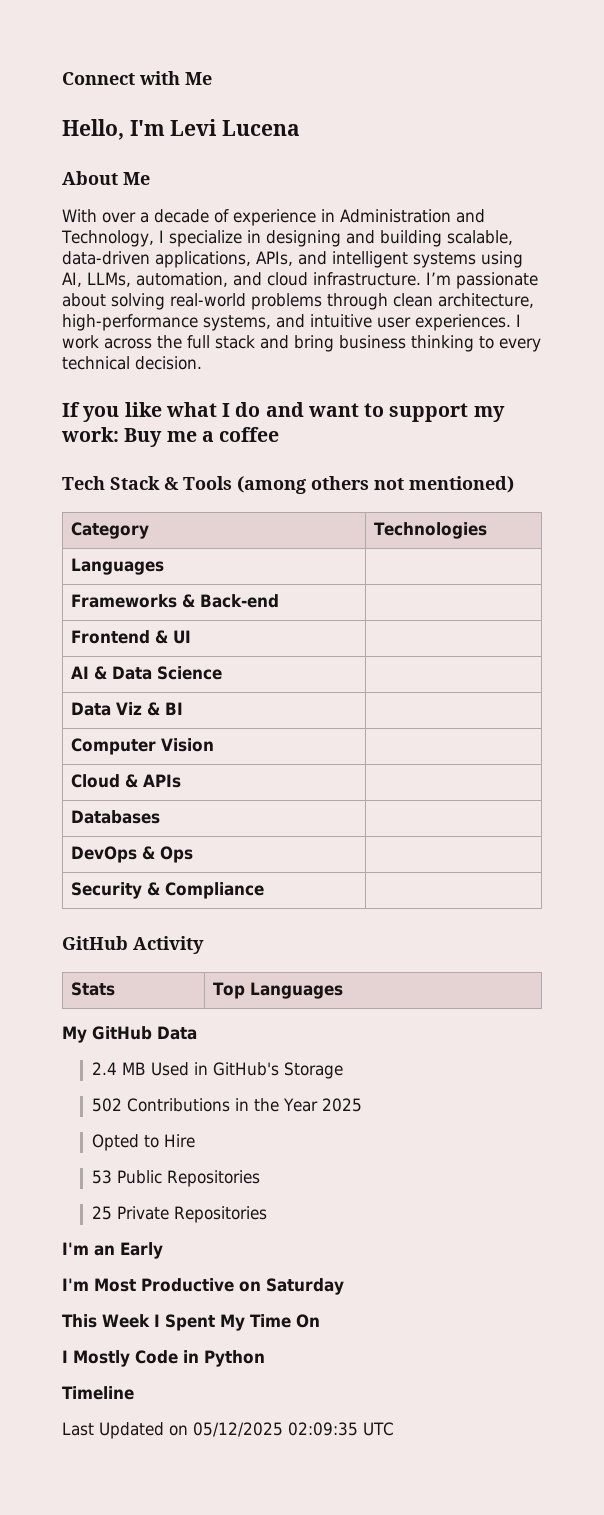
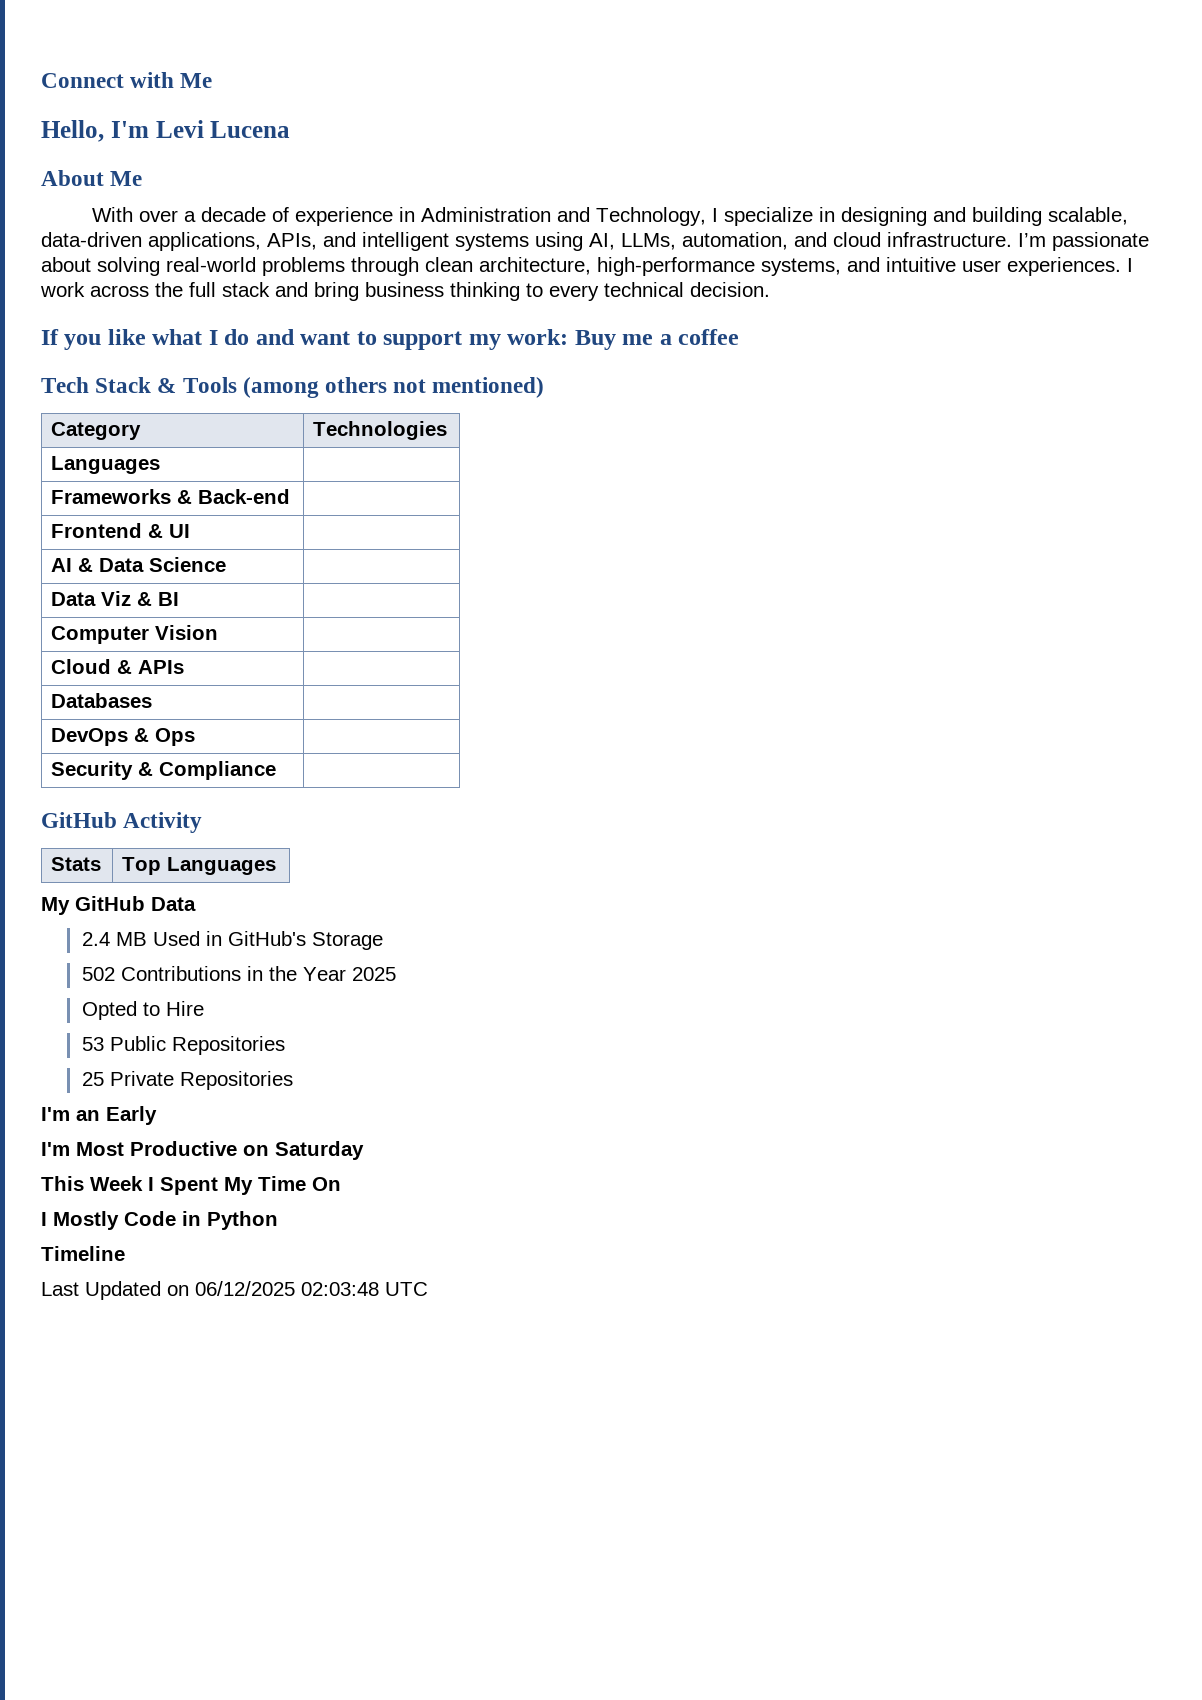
- Last Updated on 05/12/2025 02:09:35 UTC
+ Last Updated on 06/12/2025 02:03:48 UTC

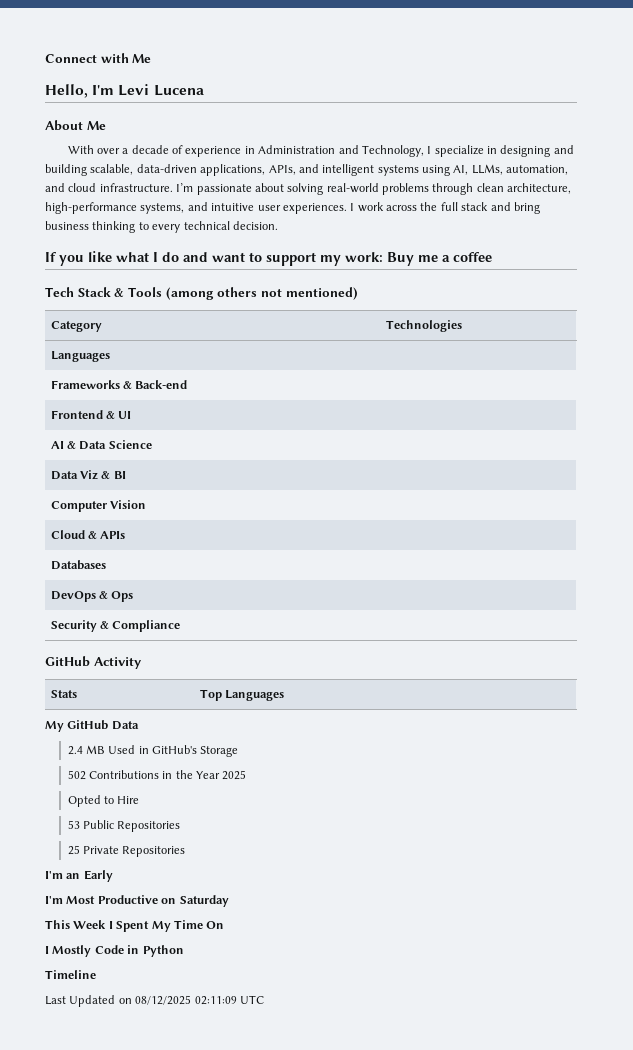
- Last Updated on 06/12/2025 02:03:48 UTC
+ Last Updated on 08/12/2025 02:11:09 UTC

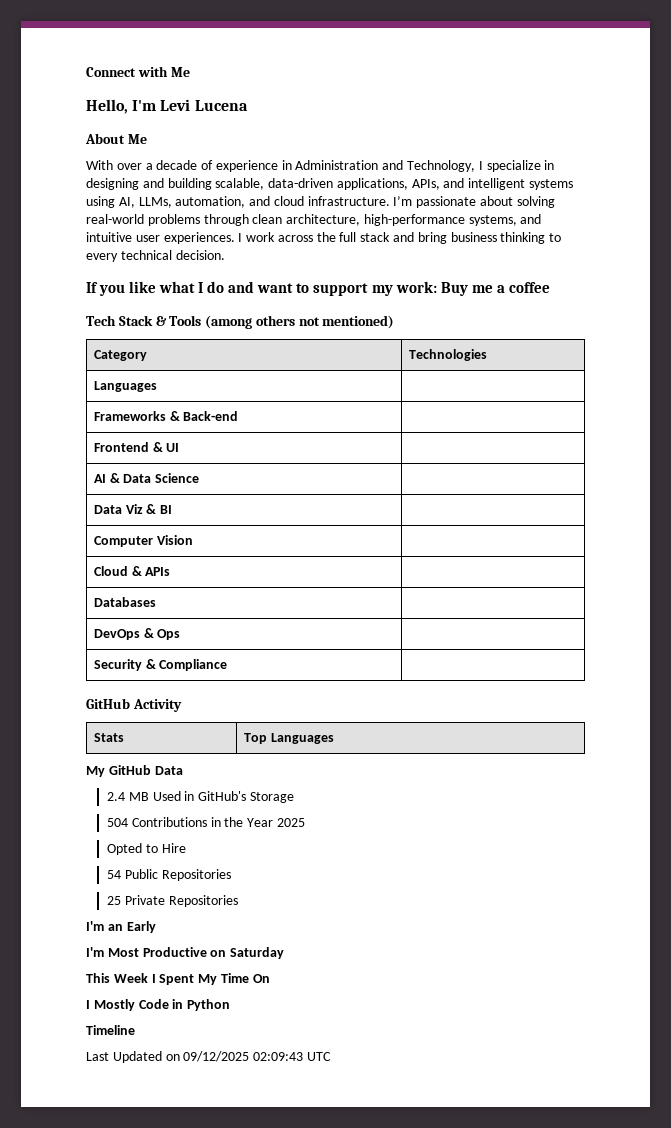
- 502 Contributions in the Year 2025
+ 504 Contributions in the Year 2025
- 53 Public Repositories
+ 54 Public Repositories
- Last Updated on 08/12/2025 02:11:09 UTC
+ Last Updated on 09/12/2025 02:09:43 UTC

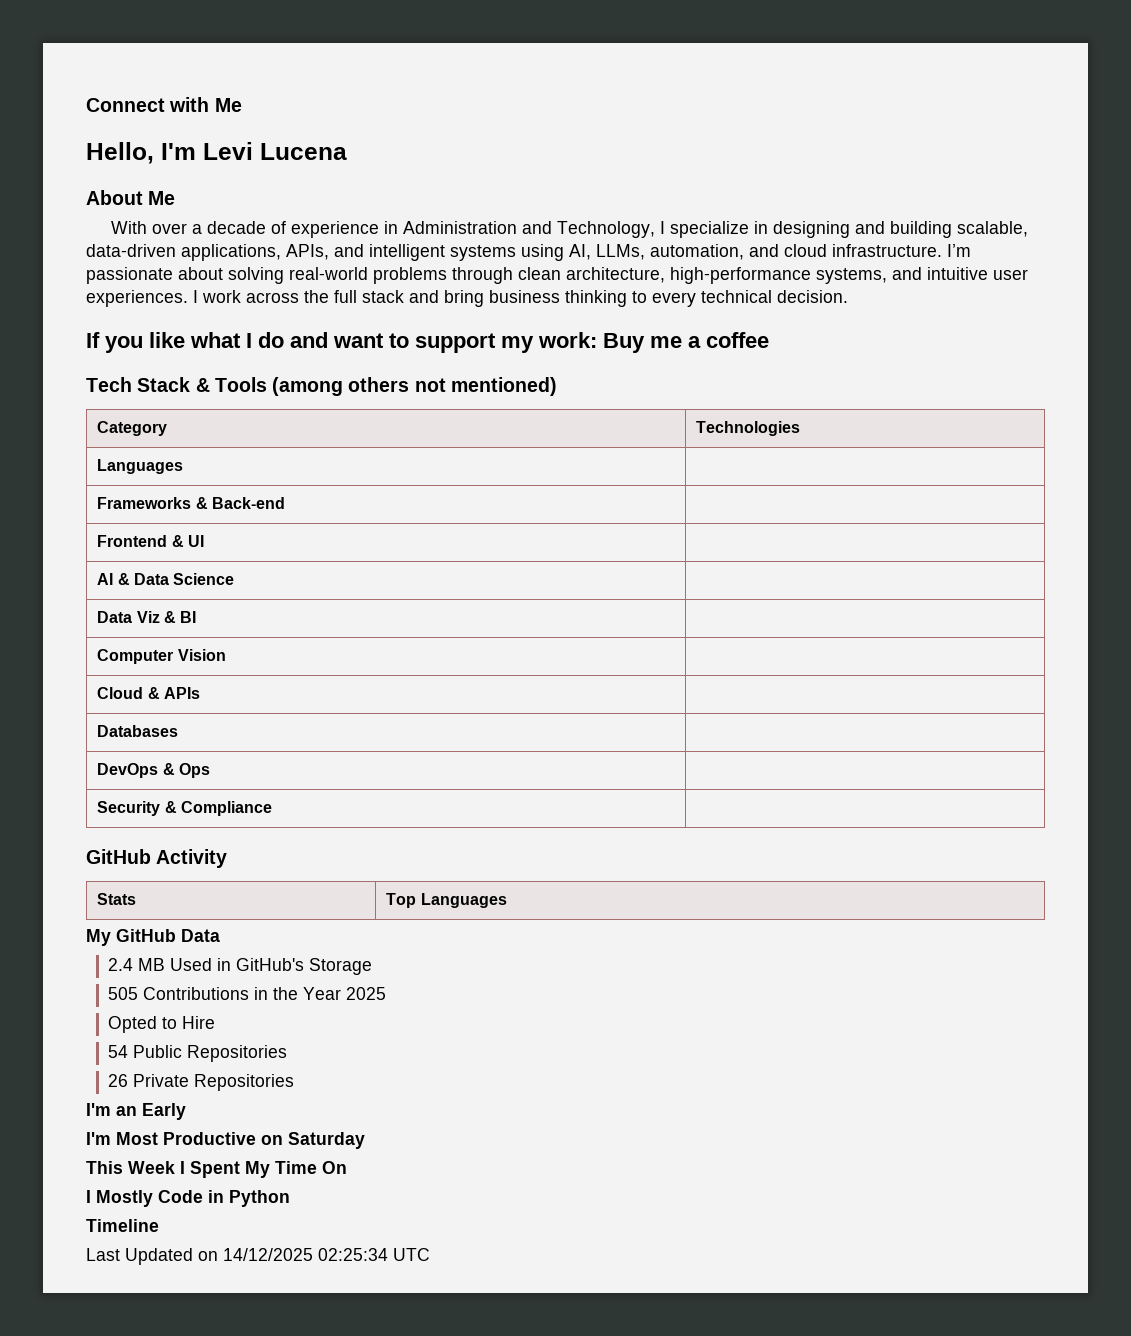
- 504 Contributions in the Year 2025
+ 505 Contributions in the Year 2025
- 25 Private Repositories
+ 26 Private Repositories
- Last Updated on 09/12/2025 02:09:43 UTC
+ Last Updated on 14/12/2025 02:25:34 UTC

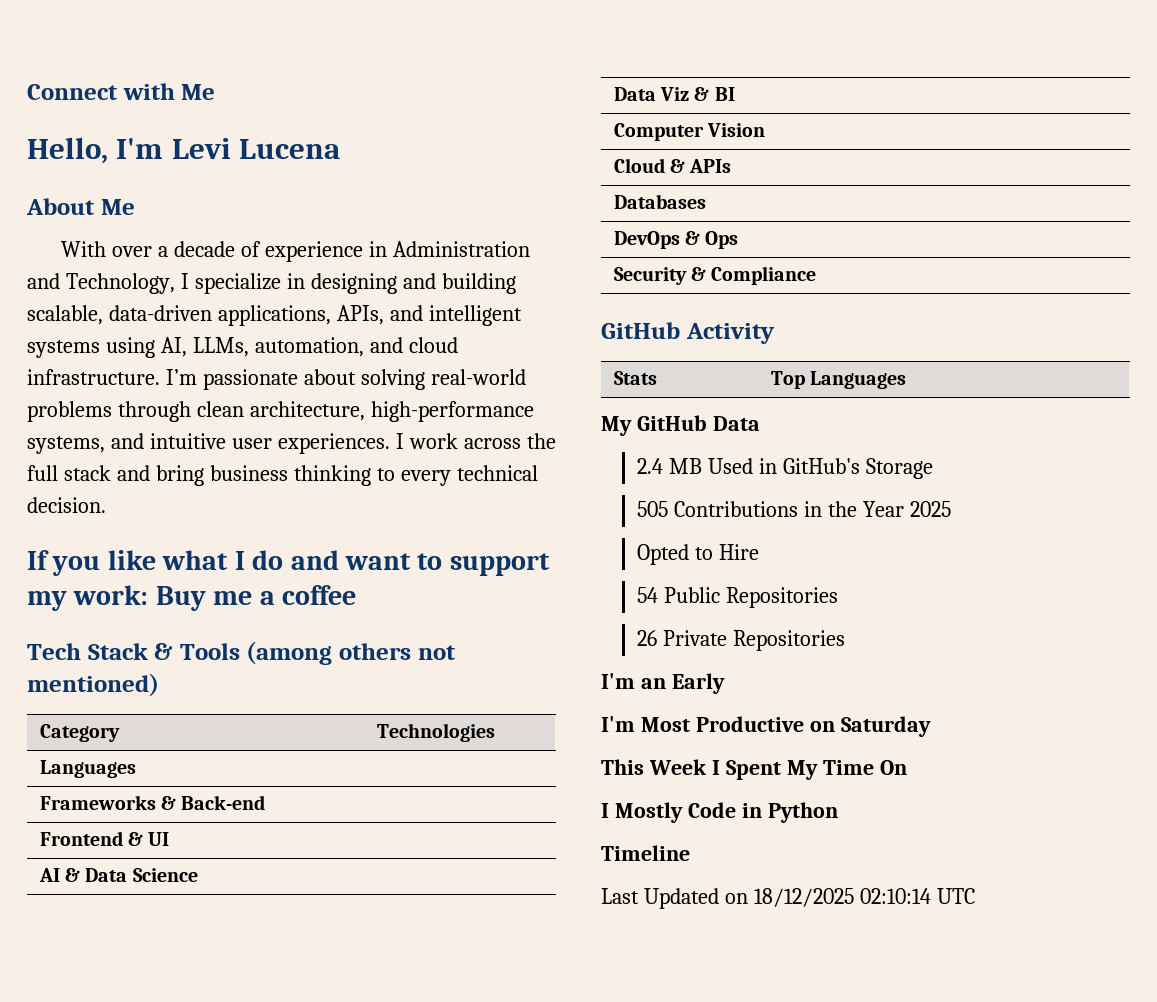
- Last Updated on 14/12/2025 02:25:34 UTC
+ Last Updated on 18/12/2025 02:10:14 UTC

